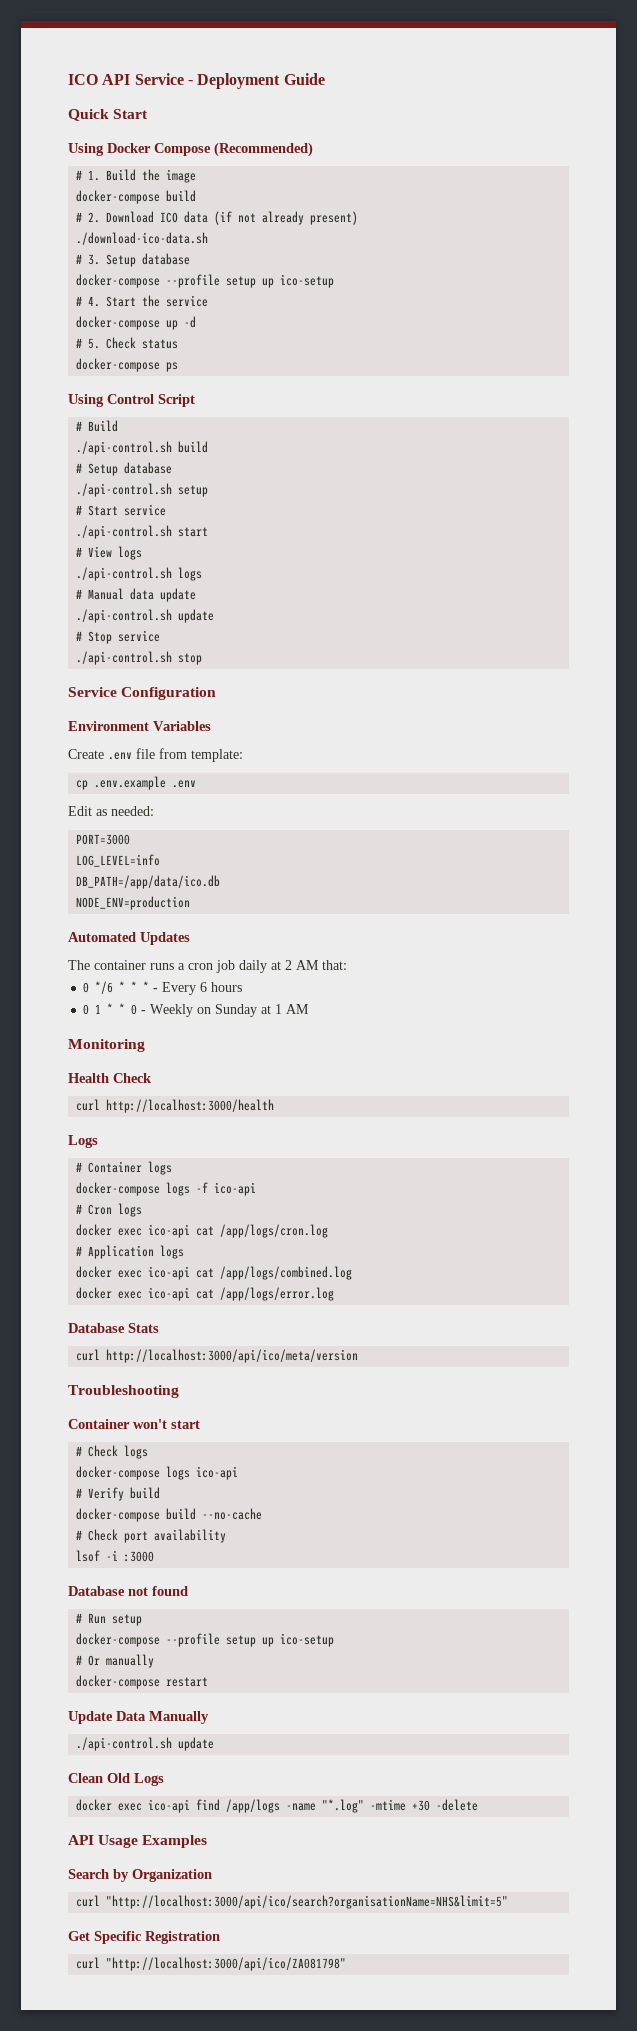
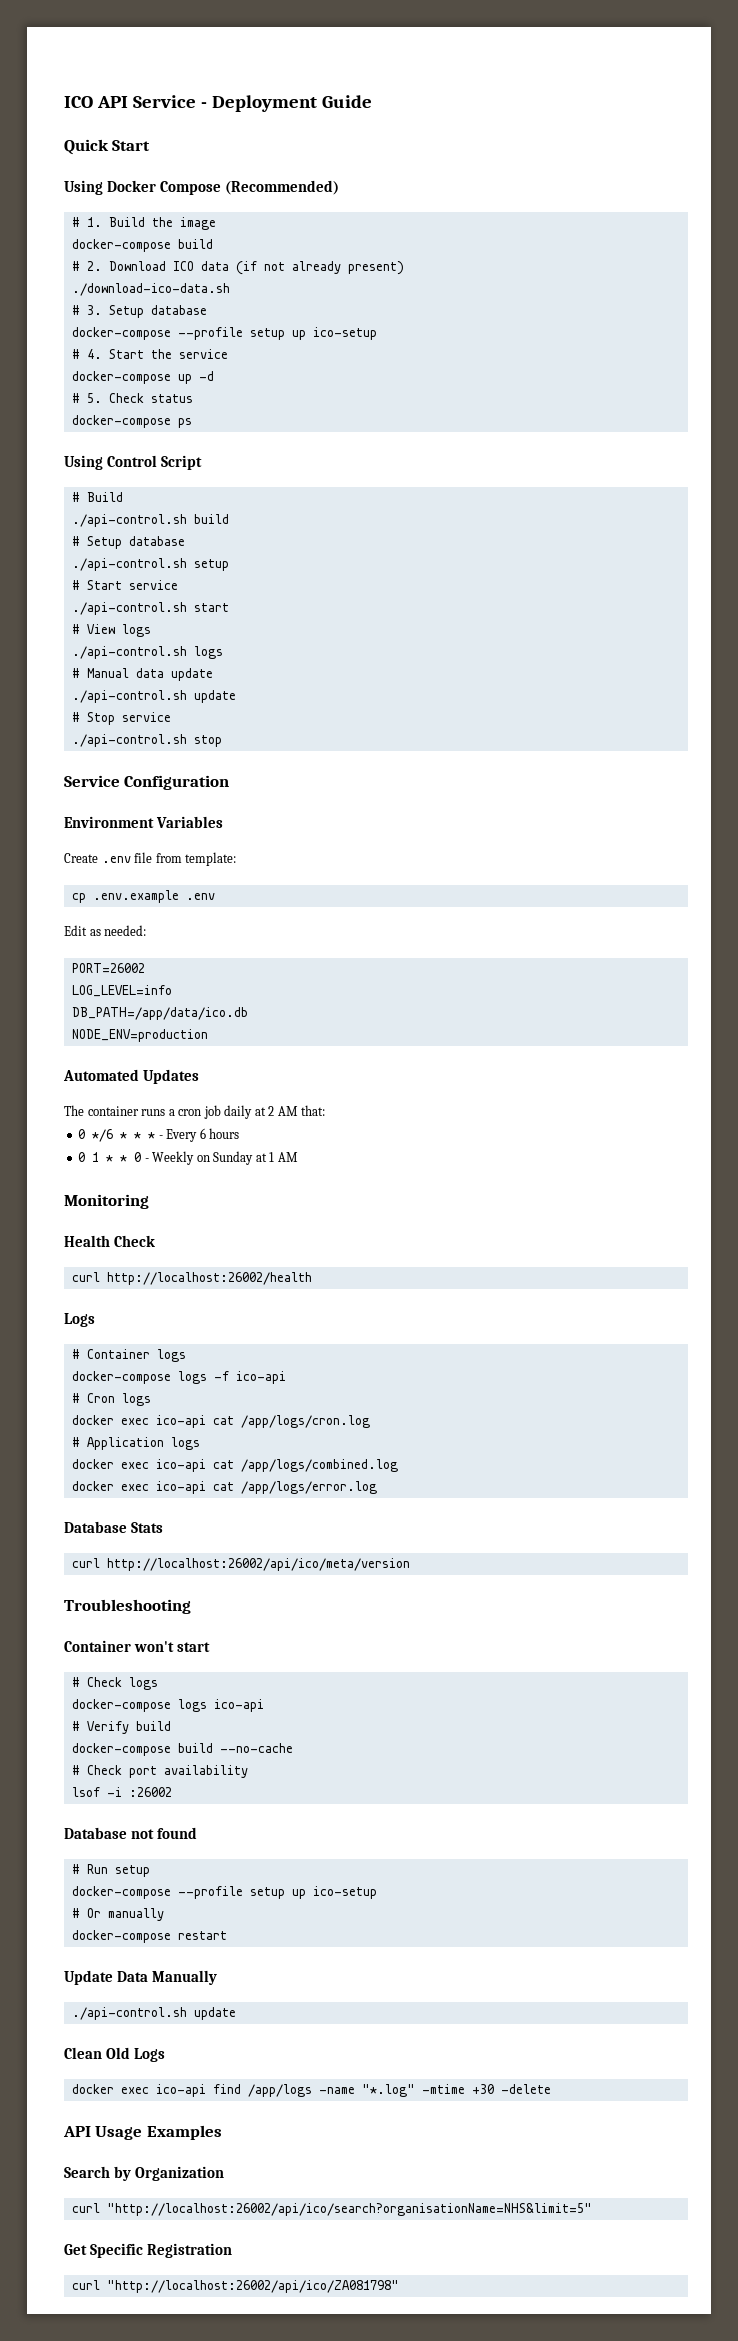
- PORT=3000
+ PORT=26002
- curl http://localhost:3000/health
+ curl http://localhost:26002/health
- curl http://localhost:3000/api/ico/meta/version
+ curl http://localhost:26002/api/ico/meta/version
- lsof -i :3000
+ lsof -i :26002
- curl "http://localhost:3000/api/ico/search?organisationName=NHS&limit=5"
+ curl "http://localhost:26002/api/ico/search?organisationName=NHS&limit=5"
- curl "http://localhost:3000/api/ico/ZA081798"
+ curl "http://localhost:26002/api/ico/ZA081798"

